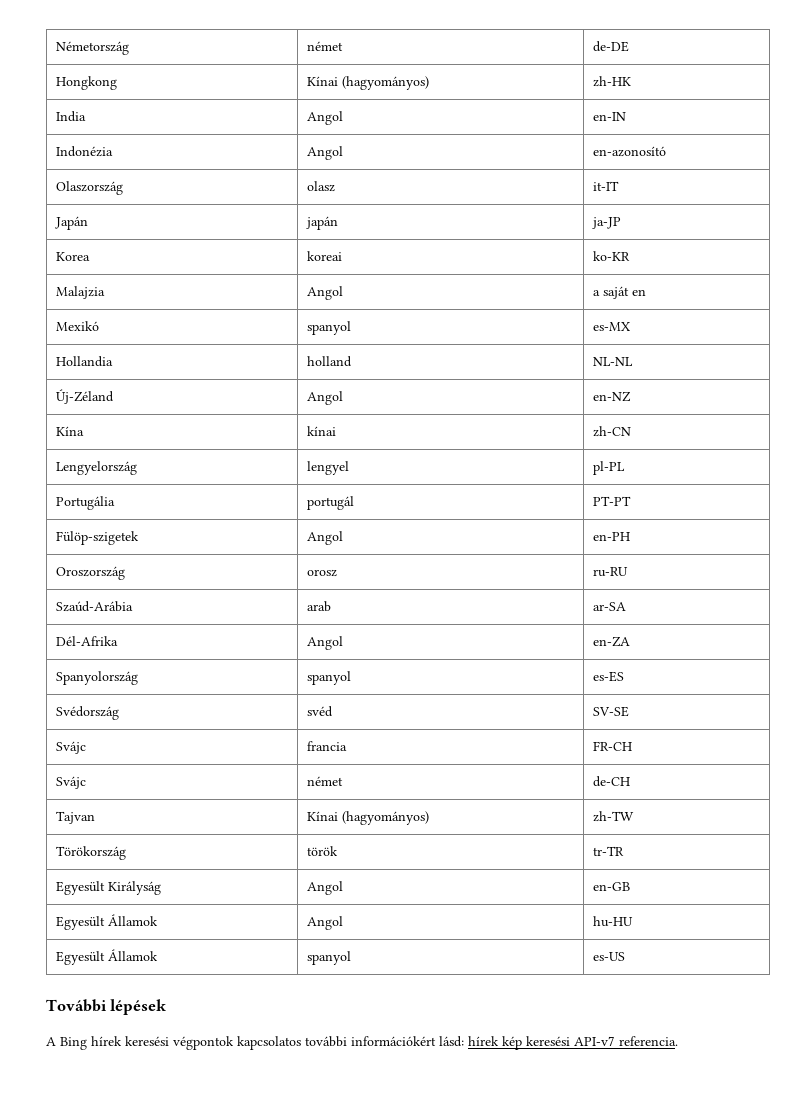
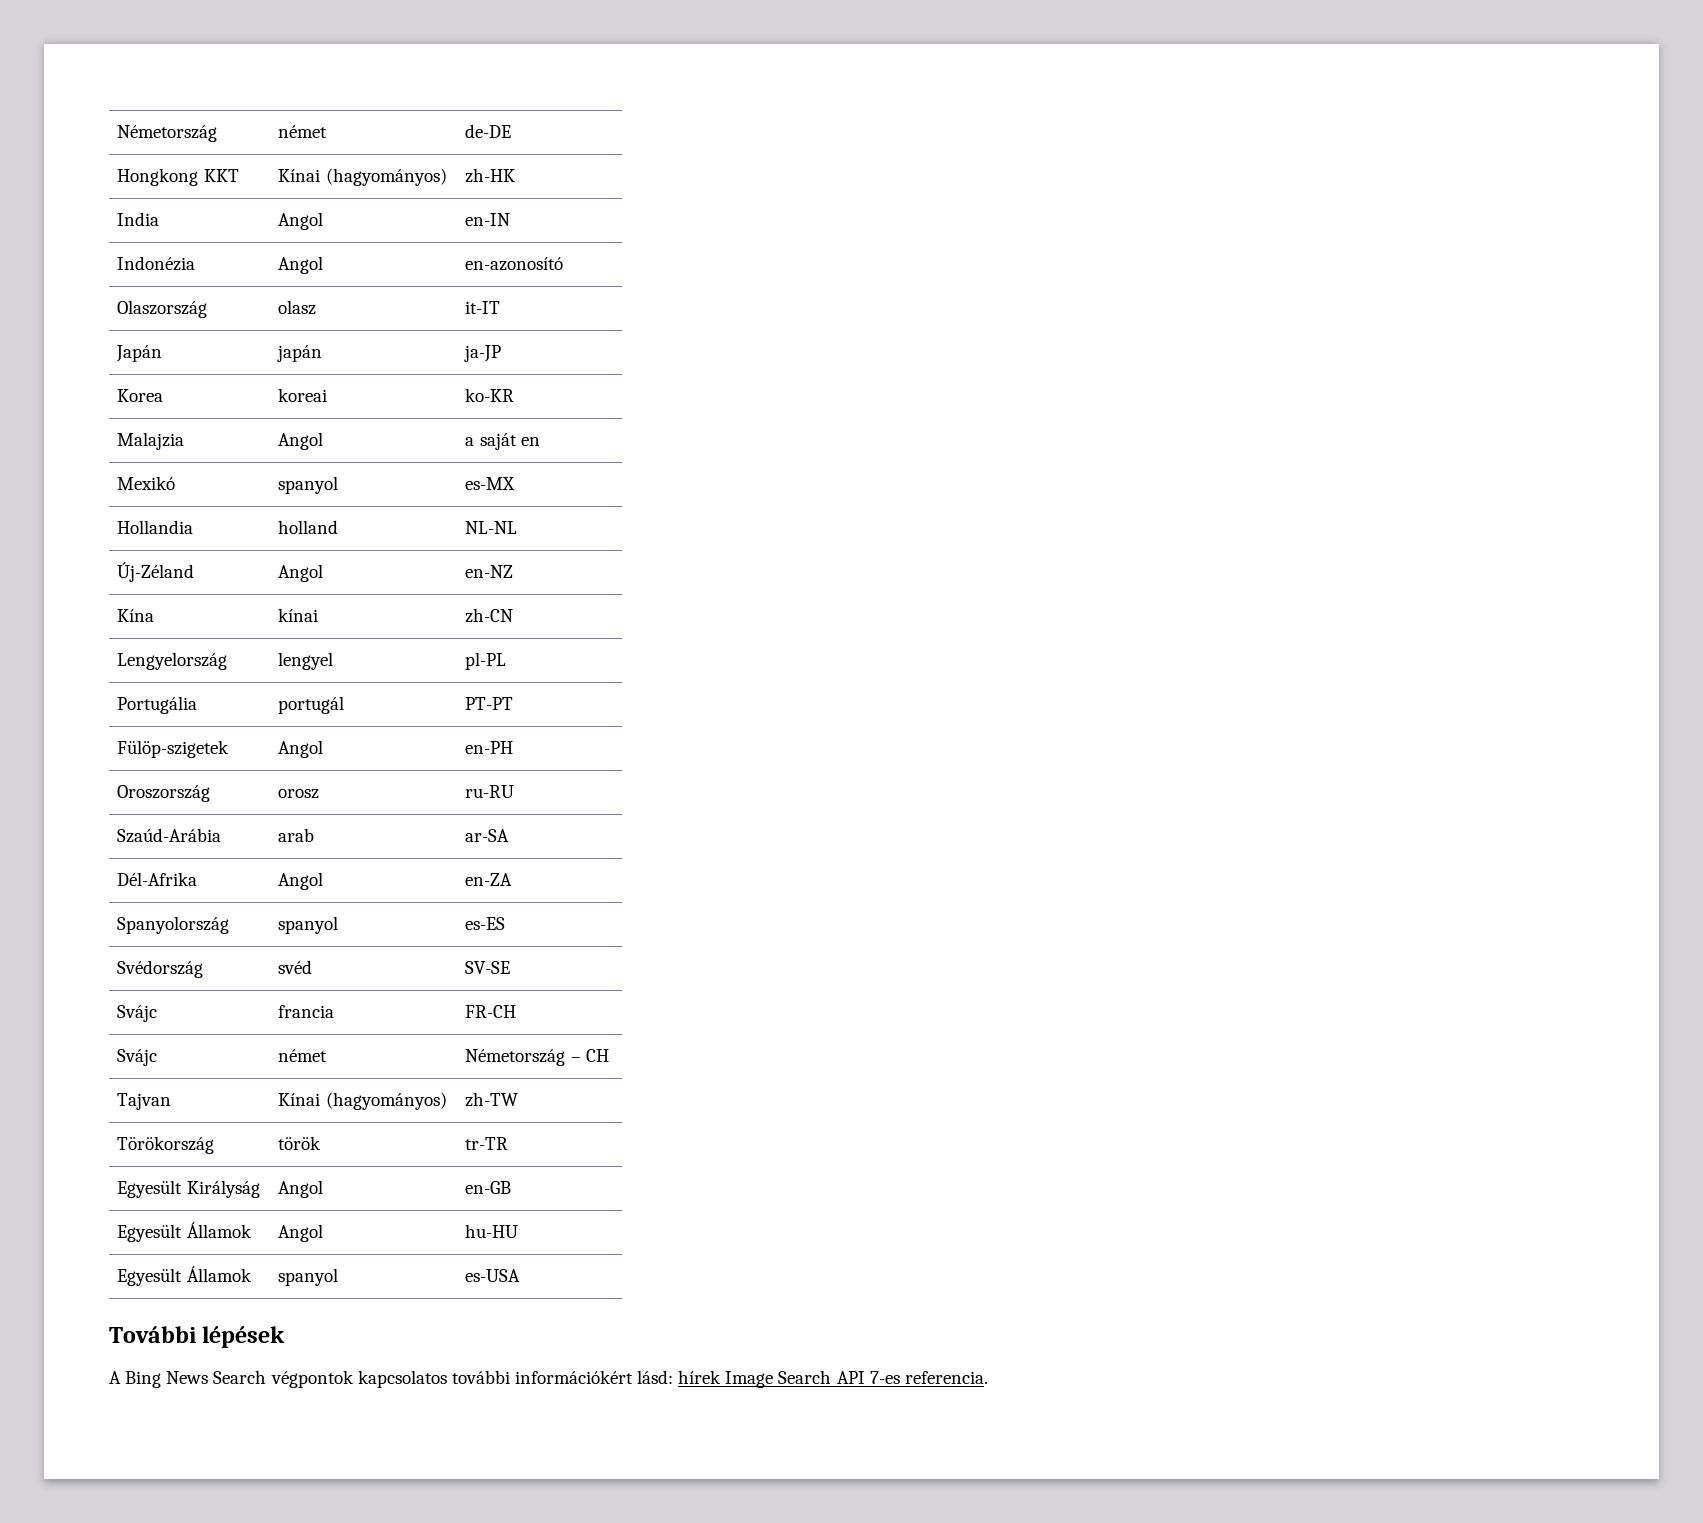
- Hongkong | Kínai (hagyományos) | zh-HK
+ Hongkong KKT | Kínai (hagyományos) | zh-HK
- Svájc | német | de-CH
+ Svájc | német | Németország – CH
- Egyesült Államok | spanyol | es-US
+ Egyesült Államok | spanyol | es-USA
- A Bing hírek keresési végpontok kapcsolatos további információkért lásd: hírek kép keresési API-v7 referencia.
+ A Bing News Search végpontok kapcsolatos további információkért lásd: hírek Image Search API 7-es referencia.

